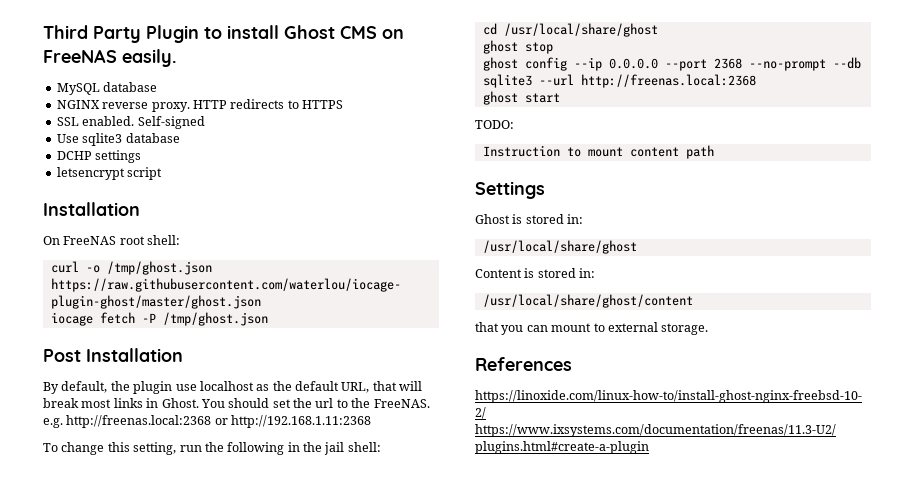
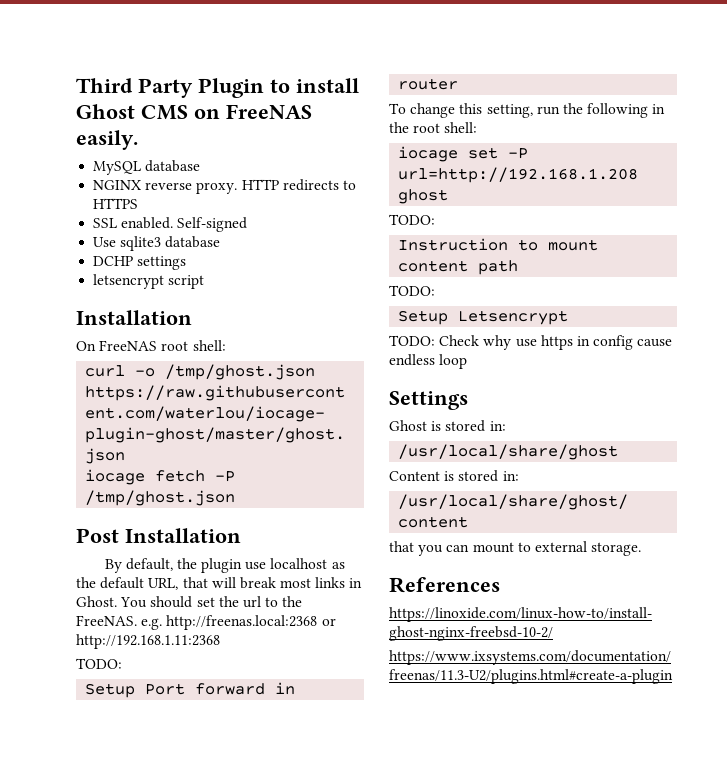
  You should set the url to the FreeNAS. e.g. http://freenas.local:2368 or http://192.168.1.11:2368
+ TODO:
+ Setup Port forward in router
- To change this setting, run the following in the jail shell:
- cd /usr/local/share/ghost
- ghost stop
- ghost config --ip 0.0.0.0 --port 2368 --no-prompt --db sqlite3 --url http://freenas.local:2368
- ghost start
+ To change this setting, run the following in the root shell:
+ iocage set -P url=http://192.168.1.208 ghost
  Instruction to mount content path
+ TODO:
+ Setup Letsencrypt
+ TODO: Check why use https in config cause endless loop

